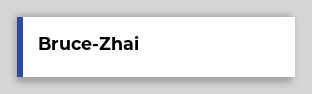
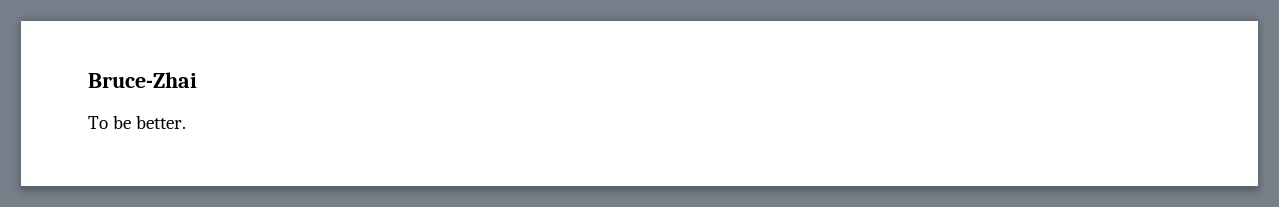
+ To be better.

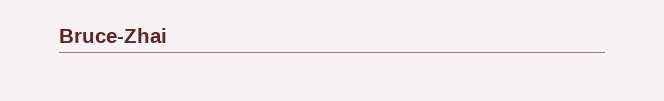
- To be better.

